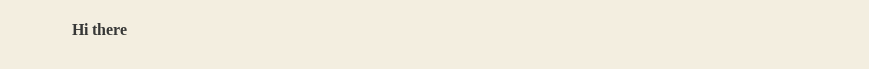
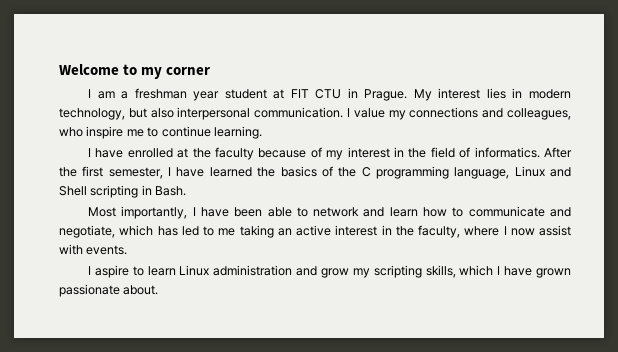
- Hi there
+ Welcome to my corner
+ I am a freshman year student at FIT CTU in Prague. My interest lies in modern technology, but also interpersonal communication. I value my connections and colleagues, who inspire me to continue learning.
+ I have enrolled at the faculty because of my interest in the field of informatics. After the first semester, I have learned the basics of the C programming language, Linux and Shell scripting in Bash.
+ Most importantly, I have been able to network and learn how to communicate and negotiate, which has led to me taking an active interest in the faculty, where I now assist with events.
+ I aspire to learn Linux administration and grow my scripting skills, which I have grown passionate about.

